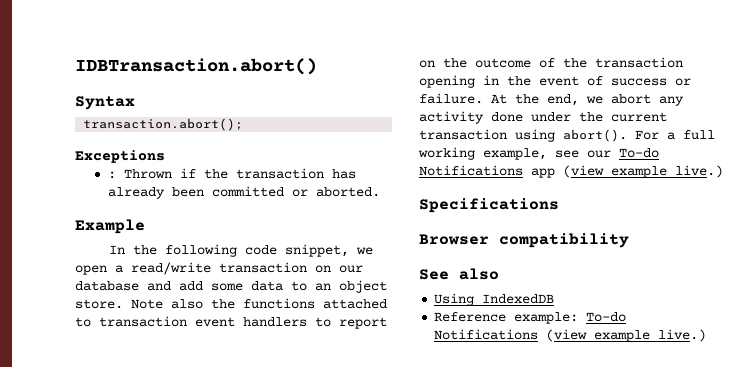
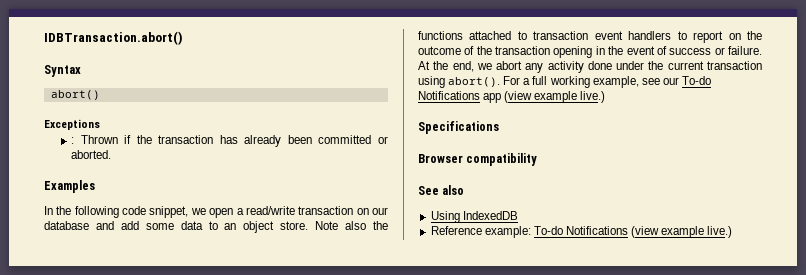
- transaction.abort();
+ abort()
- Example
+ Examples

